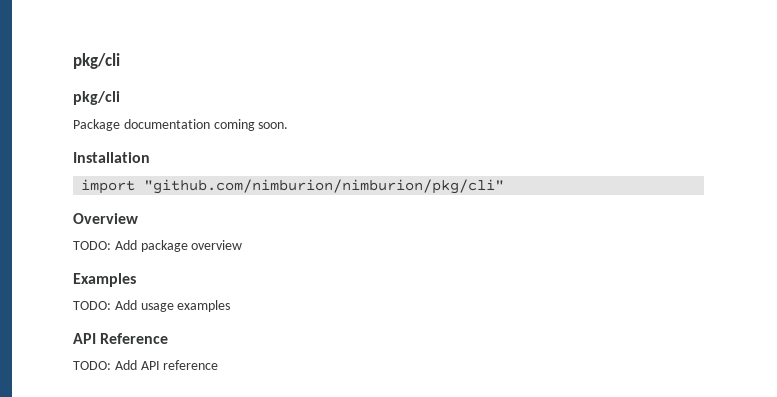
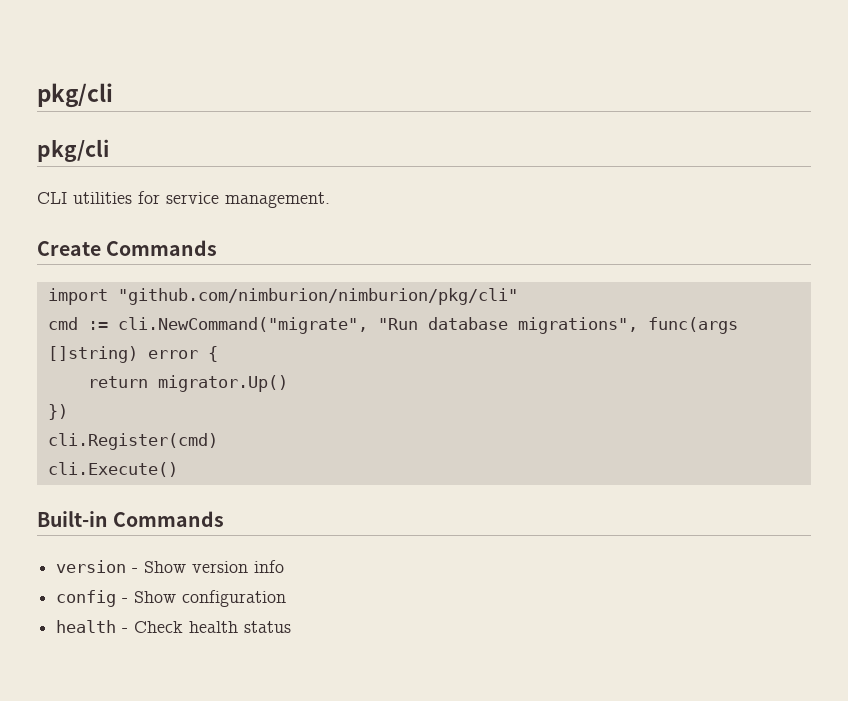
- Package documentation coming soon.
- Installation
+ CLI utilities for service management.
+ Create Commands
  import "github.com/nimburion/nimburion/pkg/cli"
- Overview
- TODO: Add package overview
- Examples
- TODO: Add usage examples
- API Reference
- TODO: Add API reference
+ cmd := cli.NewCommand("migrate", "Run database migrations", func(args []string) error {
+ return migrator.Up()
+ })
+ cli.Register(cmd)
+ cli.Execute()
+ Built-in Commands
+ version - Show version info
+ config - Show configuration
+ health - Check health status

